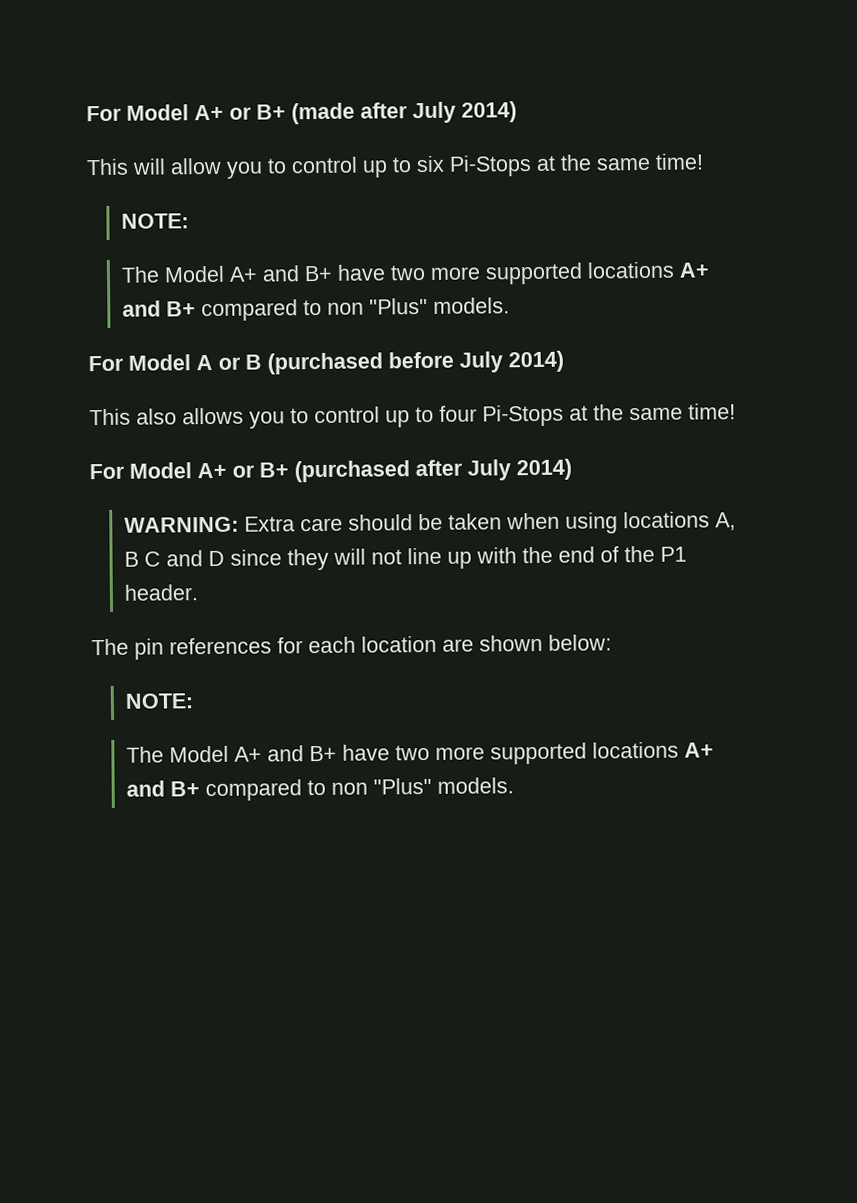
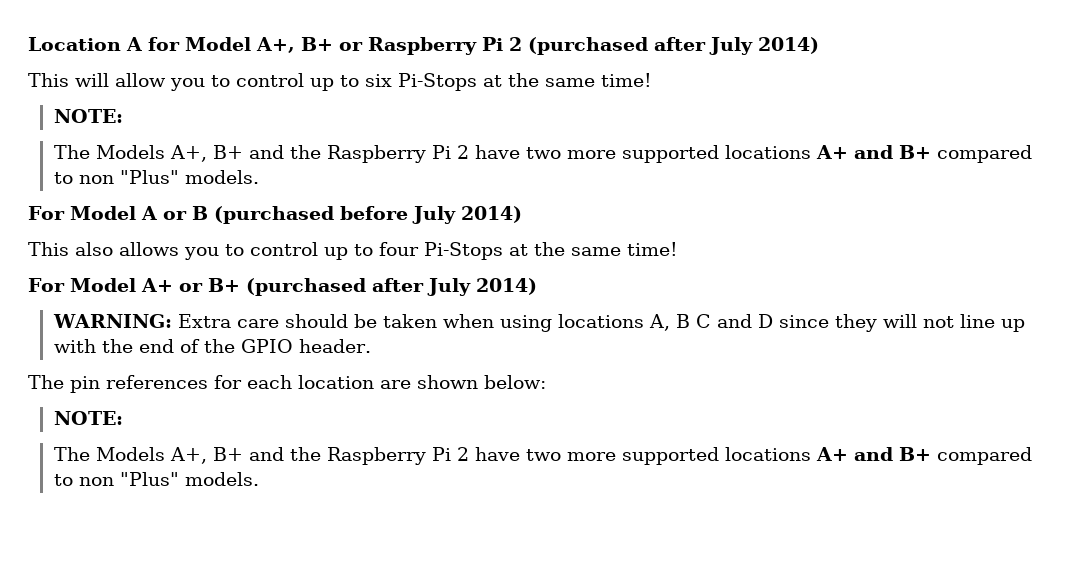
- For Model A+ or B+ (made after July 2014)
+ Location A for Model A+, B+ or Raspberry Pi 2 (purchased after July 2014)
  This will allow you to control up to six Pi-Stops at the same time!
  NOTE:
- The Model A+ and B+ have two more supported locations A+ and B+ compared to non "Plus" models.
+ The Models A+, B+ and the Raspberry Pi 2 have two more supported locations A+ and B+ compared to non "Plus" models.
- WARNING: Extra care should be taken when using locations A, B C and D since they will not line up with the end of the P1 header.
+ WARNING: Extra care should be taken when using locations A, B C and D since they will not line up with the end of the GPIO header.
  The pin references for each location are shown below:
  NOTE:
- The Model A+ and B+ have two more supported locations A+ and B+ compared to non "Plus" models.
+ The Models A+, B+ and the Raspberry Pi 2 have two more supported locations A+ and B+ compared to non "Plus" models.

